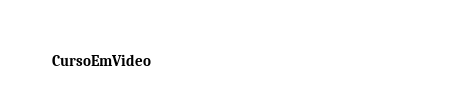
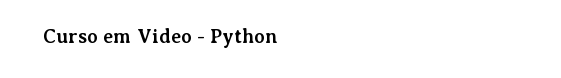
- CursoEmVideo
+ Curso em Video - Python

